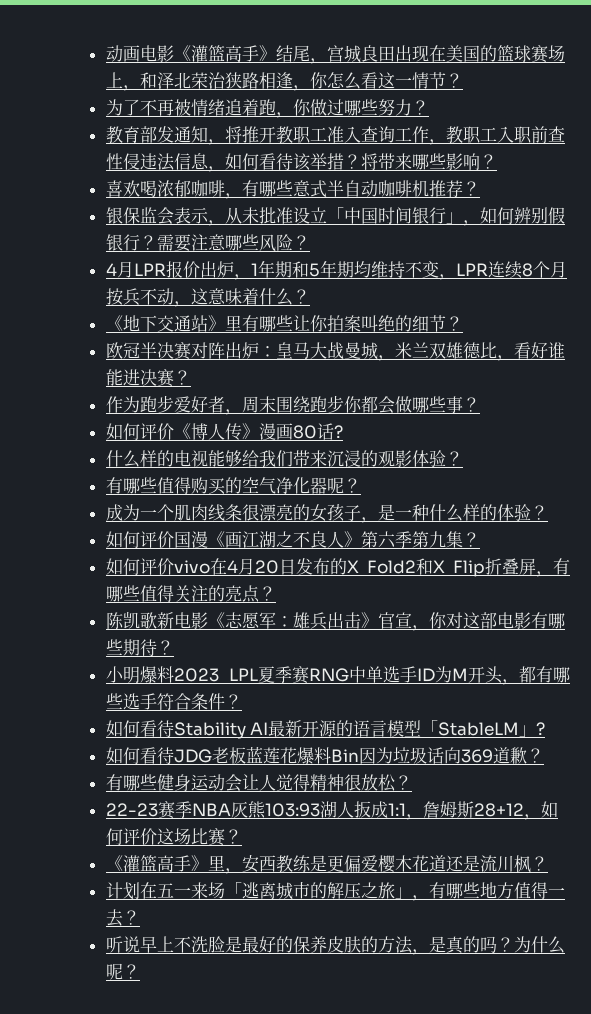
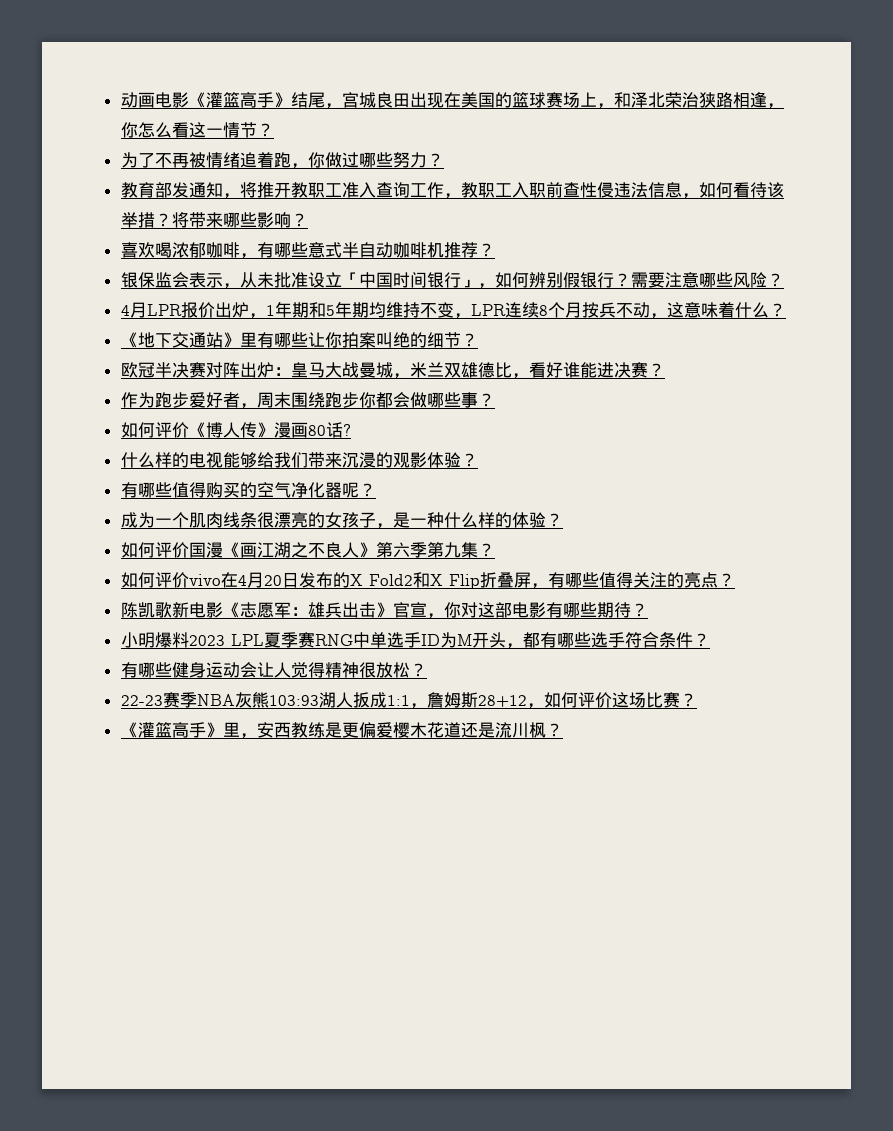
- 如何看待Stability AI最新开源的语言模型「StableLM」?
- 如何看待JDG老板蓝莲花爆料Bin因为垃圾话向369道歉？
- 计划在五一来场「逃离城市的解压之旅」，有哪些地方值得一去？
- 听说早上不洗脸是最好的保养皮肤的方法，是真的吗？为什么呢？

